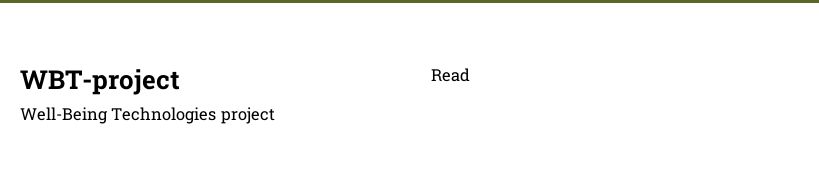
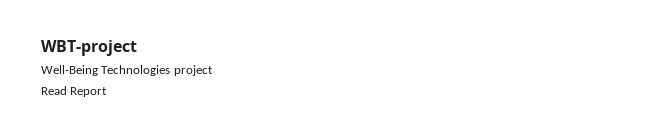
- Read
+ Read Report

